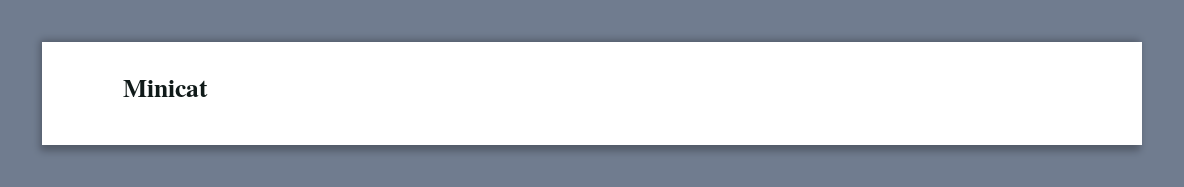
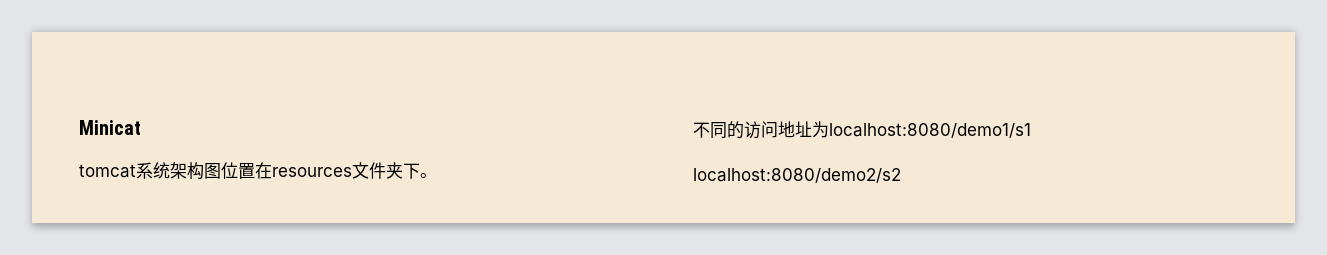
+ tomcat系统架构图位置在resources文件夹下。
+ 不同的访问地址为localhost:8080/demo1/s1
+ localhost:8080/demo2/s2

